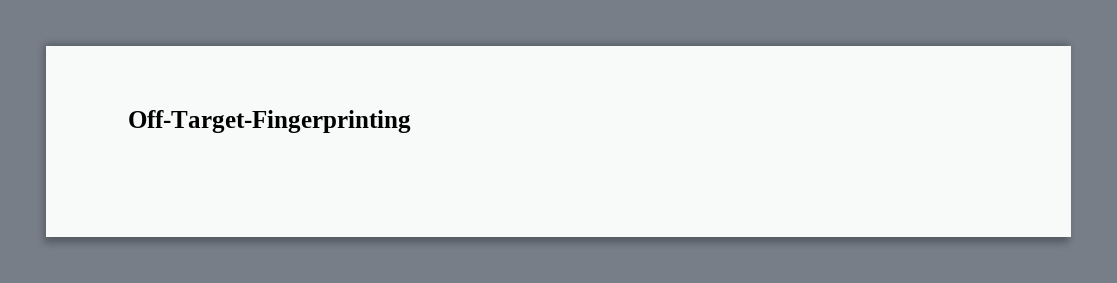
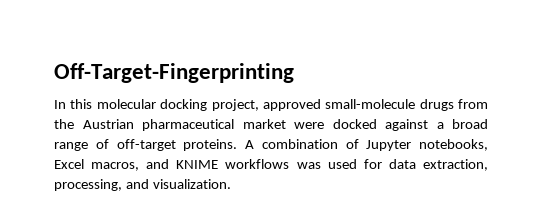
+ In this molecular docking project, approved small-molecule drugs from the Austrian pharmaceutical market were docked against a broad range of off-target proteins. A combination of Jupyter notebooks, Excel macros, and KNIME workflows was used for data extraction, processing, and visualization.

